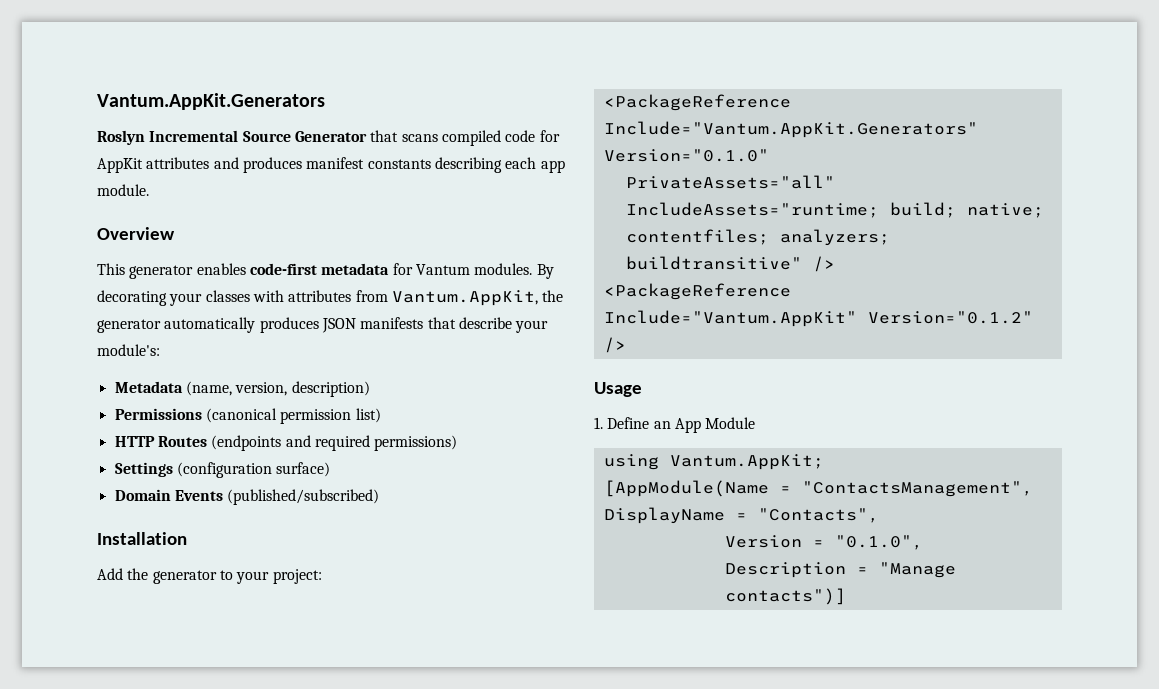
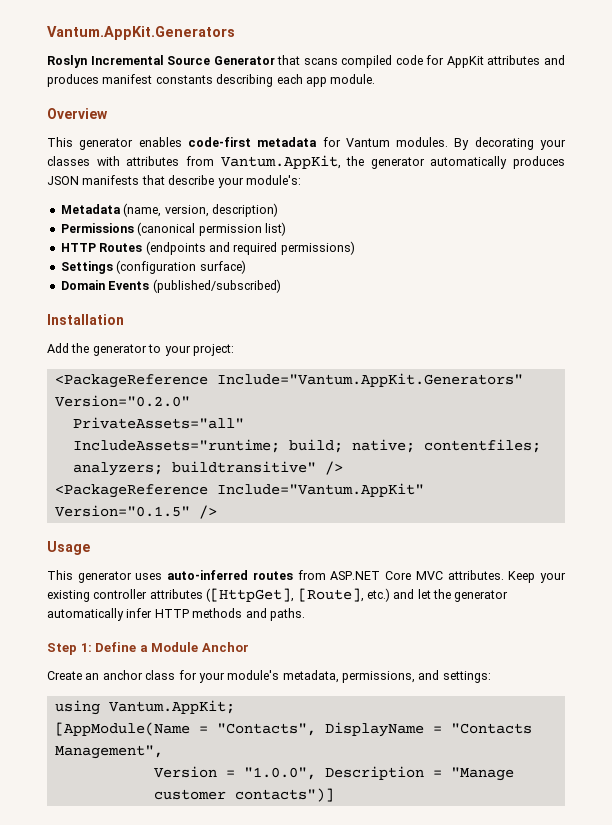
- <PackageReference Include="Vantum.AppKit.Generators" Version="0.1.0"
+ <PackageReference Include="Vantum.AppKit.Generators" Version="0.2.0"
- <PackageReference Include="Vantum.AppKit" Version="0.1.2" />
+ <PackageReference Include="Vantum.AppKit" Version="0.1.5" />
- 1. Define an App Module
+ This generator uses auto-inferred routes from ASP.NET Core MVC attributes. Keep your existing controller attributes ([HttpGet], [Route], etc.) and let the generator automatically infer HTTP methods and paths.
+ Step 1: Define a Module Anchor
+ Create an anchor class for your module's metadata, permissions, and settings:
- [AppModule(Name = "ContactsManagement", DisplayName = "Contacts",
+ [AppModule(Name = "Contacts", DisplayName = "Contacts Management",
- Version = "0.1.0", Description = "Manage contacts")]
+ Version = "1.0.0", Description = "Manage customer contacts")]

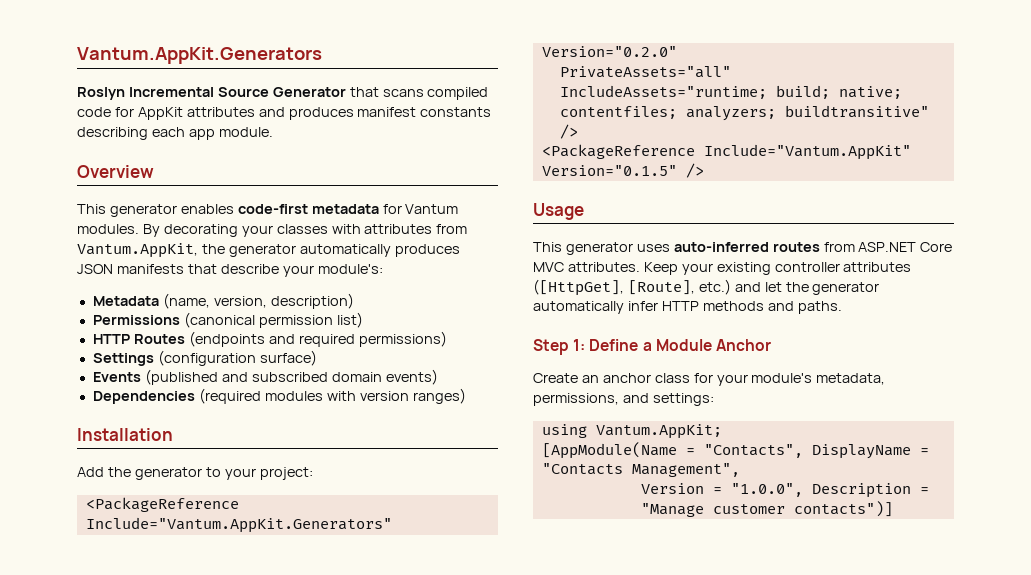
- Domain Events (published/subscribed)
+ Events (published and subscribed domain events)
+ Dependencies (required modules with version ranges)

